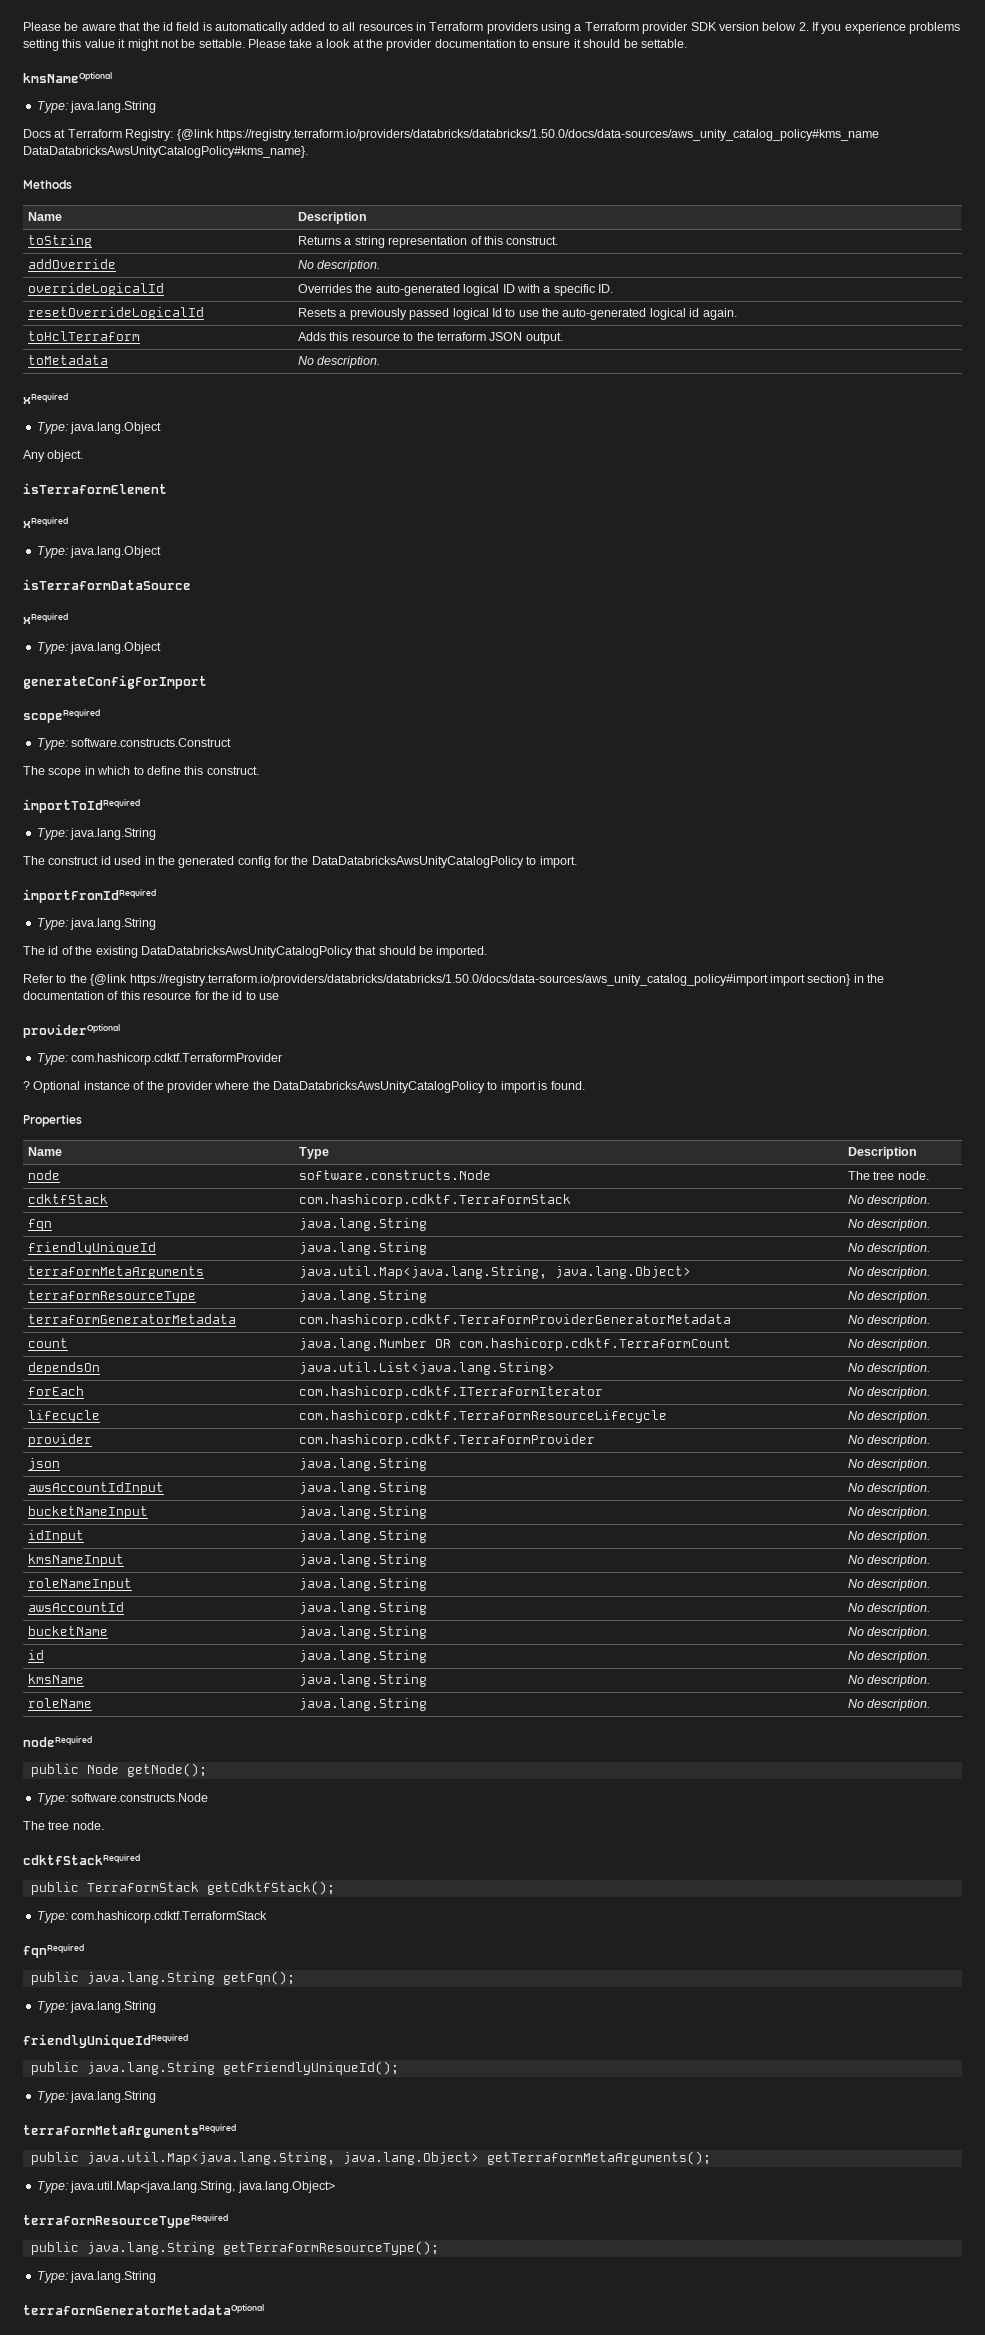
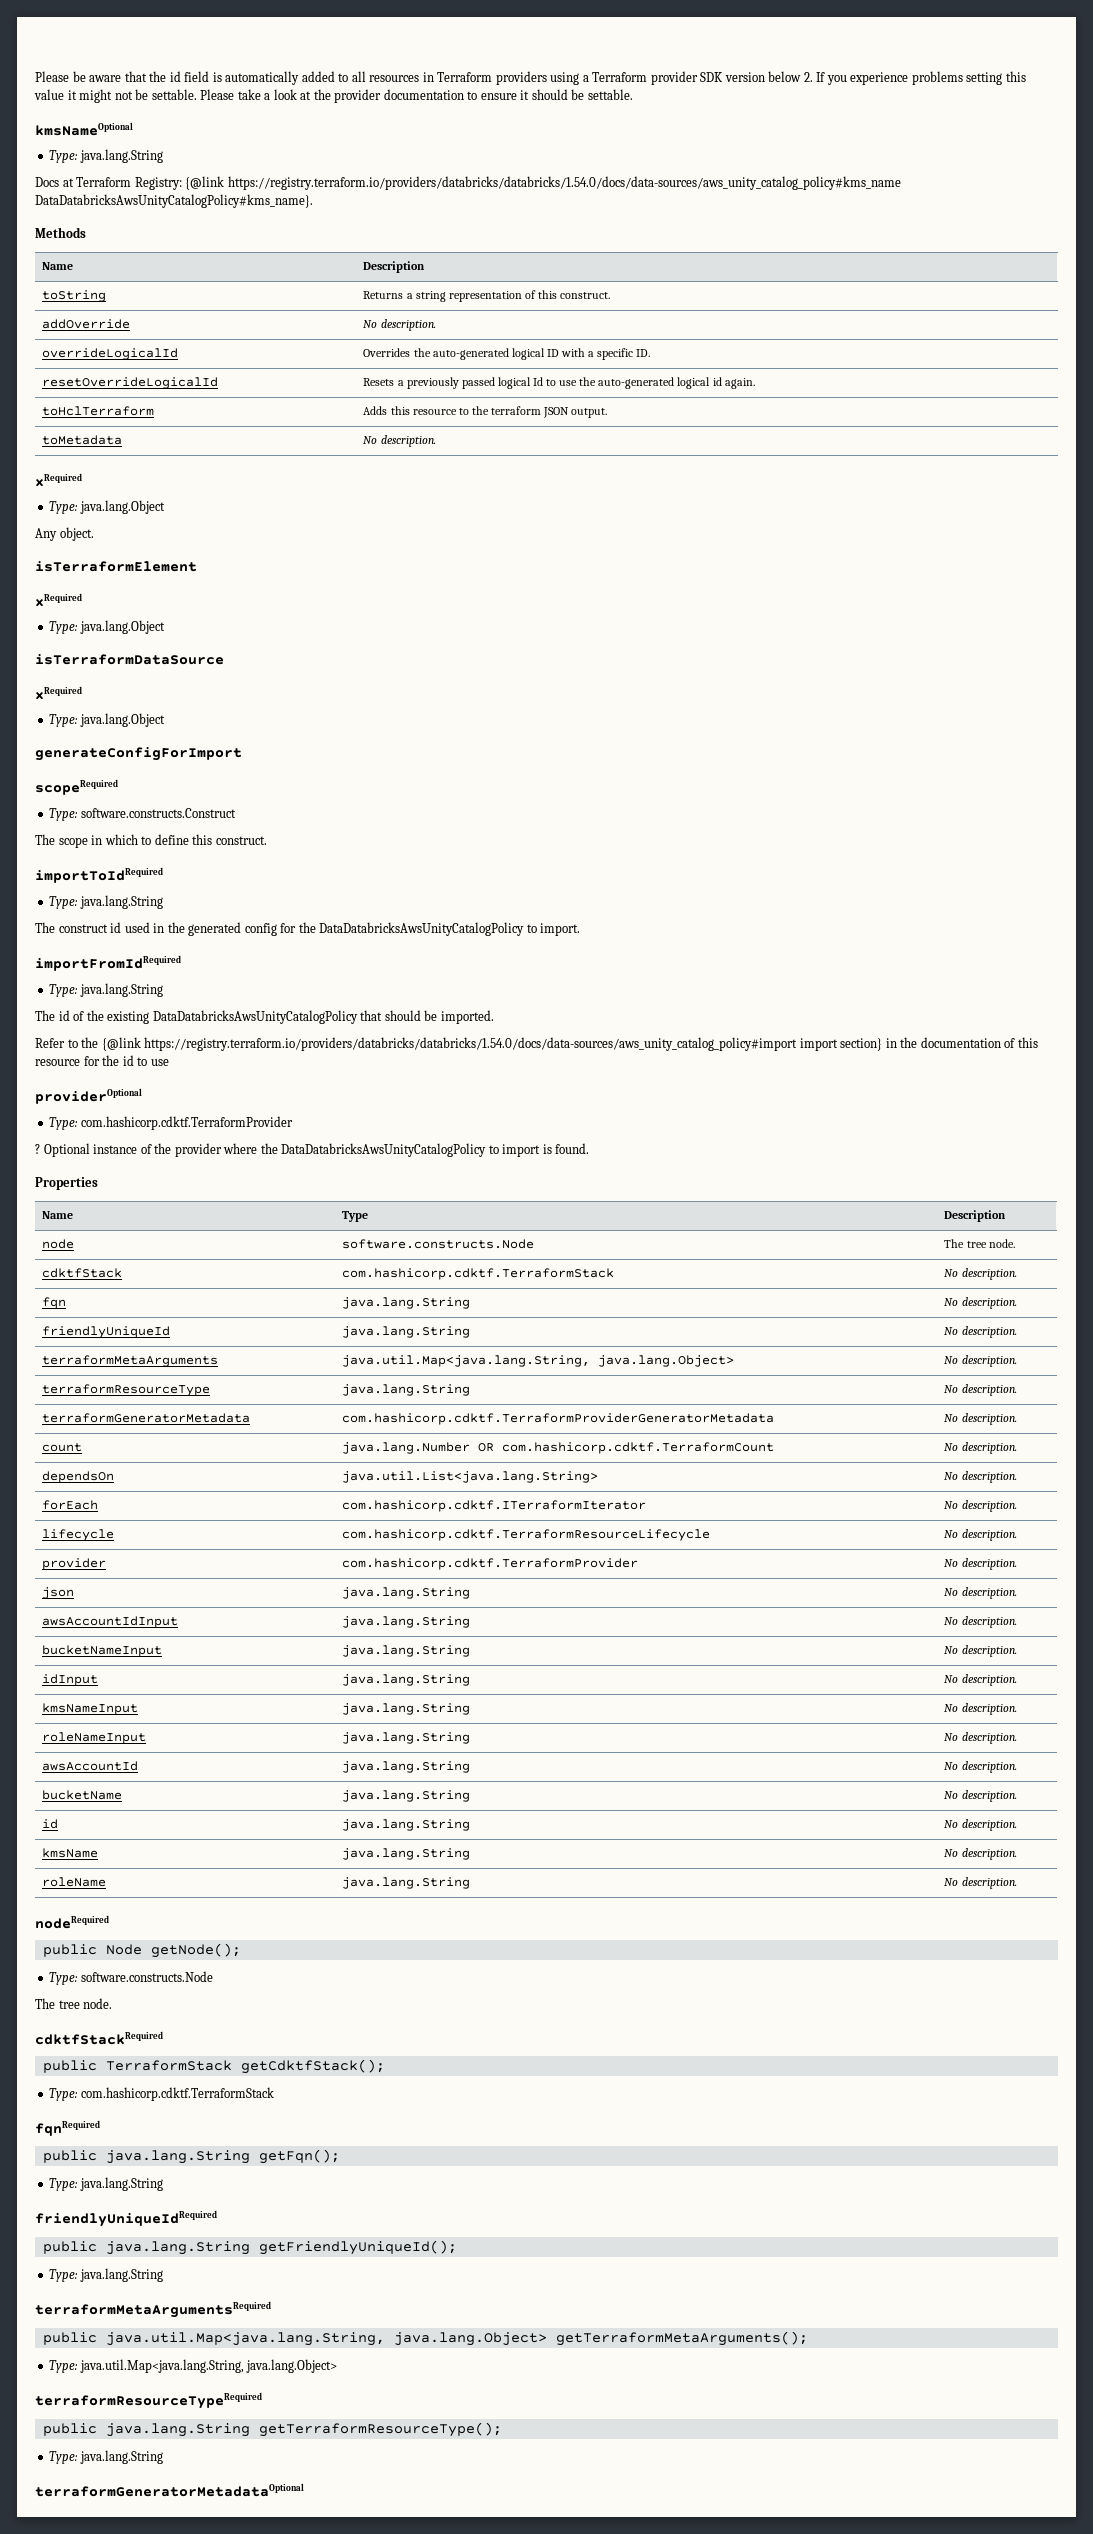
- Docs at Terraform Registry: {@link https://registry.terraform.io/providers/databricks/databricks/1.50.0/docs/data-sources/aws_unity_catalog_policy#kms_name DataDatabricksAwsUnityCatalogPolicy#kms_name}.
+ Docs at Terraform Registry: {@link https://registry.terraform.io/providers/databricks/databricks/1.54.0/docs/data-sources/aws_unity_catalog_policy#kms_name DataDatabricksAwsUnityCatalogPolicy#kms_name}.
- Refer to the {@link https://registry.terraform.io/providers/databricks/databricks/1.50.0/docs/data-sources/aws_unity_catalog_policy#import import section} in the documentation of this resource for the id to use
+ Refer to the {@link https://registry.terraform.io/providers/databricks/databricks/1.54.0/docs/data-sources/aws_unity_catalog_policy#import import section} in the documentation of this resource for the id to use

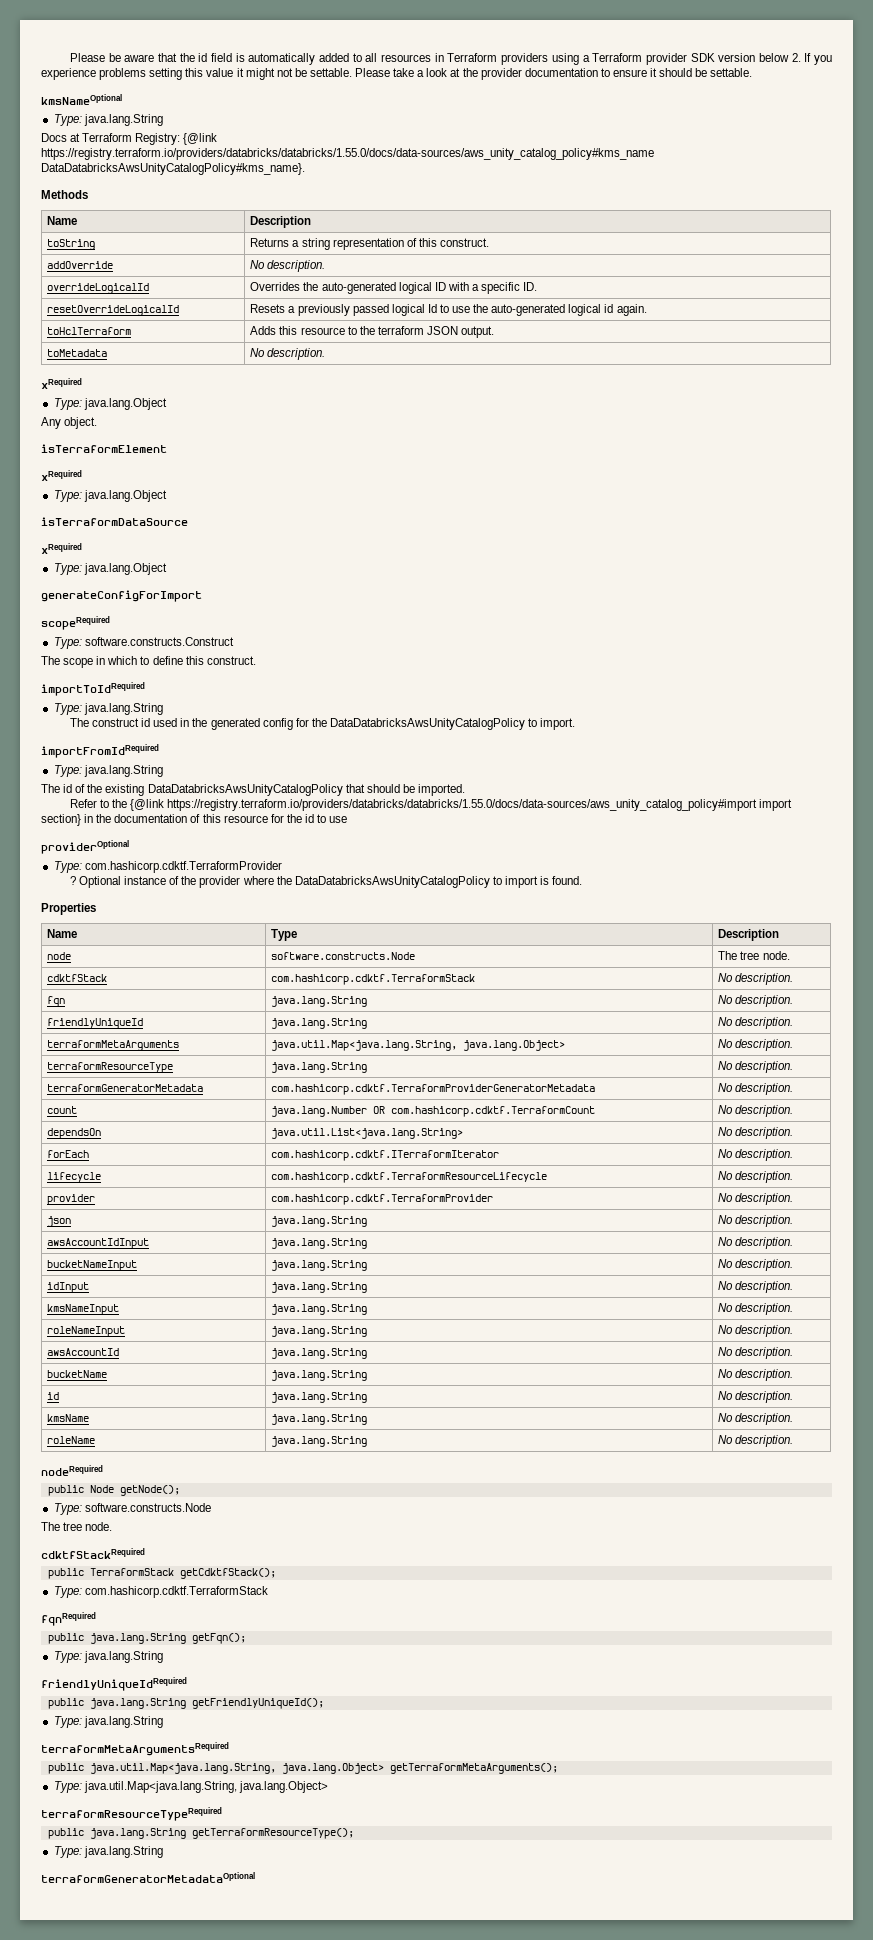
- Docs at Terraform Registry: {@link https://registry.terraform.io/providers/databricks/databricks/1.54.0/docs/data-sources/aws_unity_catalog_policy#kms_name DataDatabricksAwsUnityCatalogPolicy#kms_name}.
+ Docs at Terraform Registry: {@link https://registry.terraform.io/providers/databricks/databricks/1.55.0/docs/data-sources/aws_unity_catalog_policy#kms_name DataDatabricksAwsUnityCatalogPolicy#kms_name}.
- Refer to the {@link https://registry.terraform.io/providers/databricks/databricks/1.54.0/docs/data-sources/aws_unity_catalog_policy#import import section} in the documentation of this resource for the id to use
+ Refer to the {@link https://registry.terraform.io/providers/databricks/databricks/1.55.0/docs/data-sources/aws_unity_catalog_policy#import import section} in the documentation of this resource for the id to use

